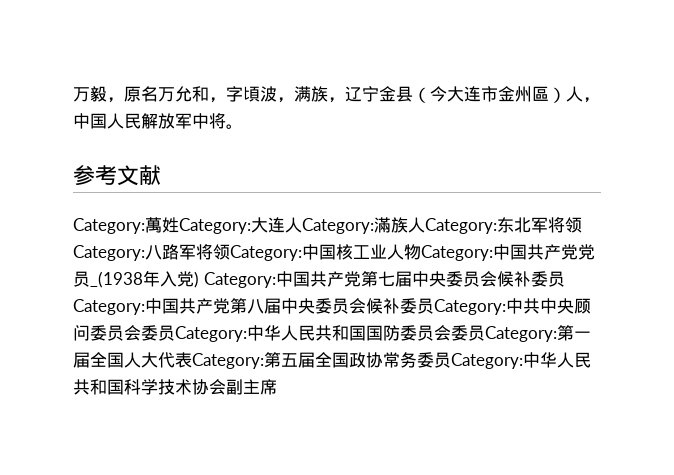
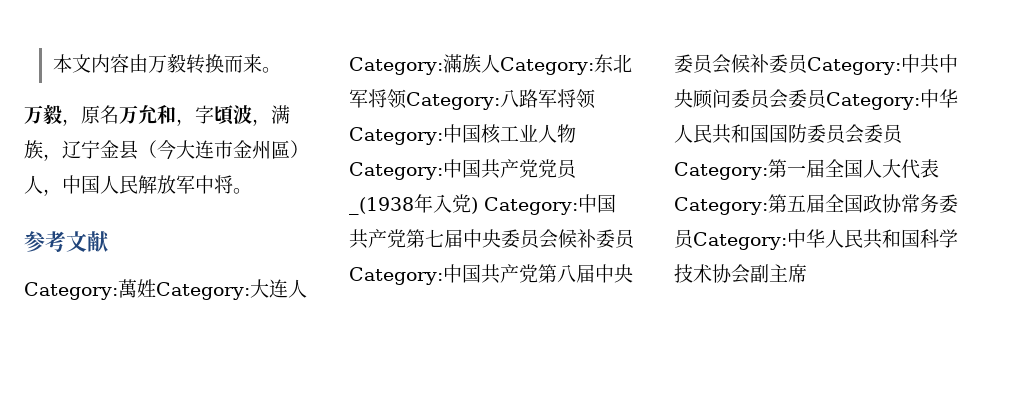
+ 本文内容由万毅转换而来。

